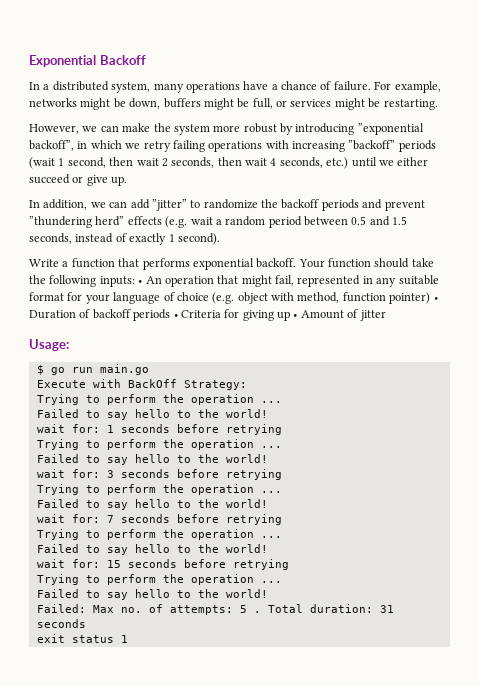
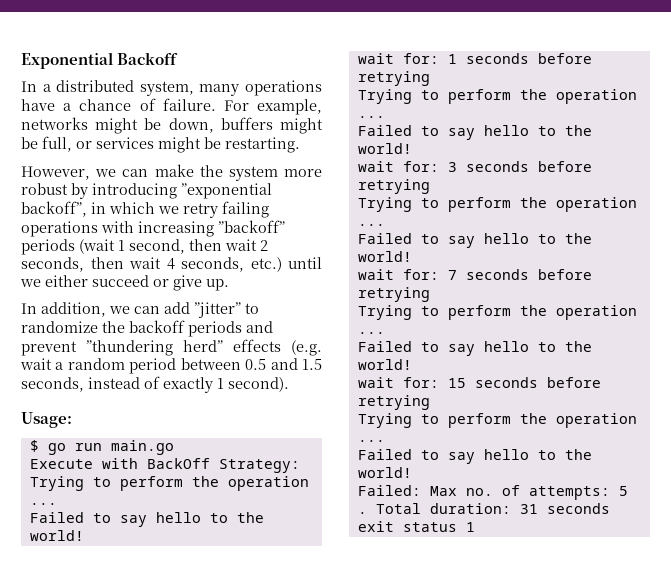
- Write a function that performs exponential backoff. Your function should take the following inputs: • An operation that might fail, represented in any suitable format for your language of choice (e.g. object with method, function pointer) • Duration of backoff periods • Criteria for giving up • Amount of jitter

